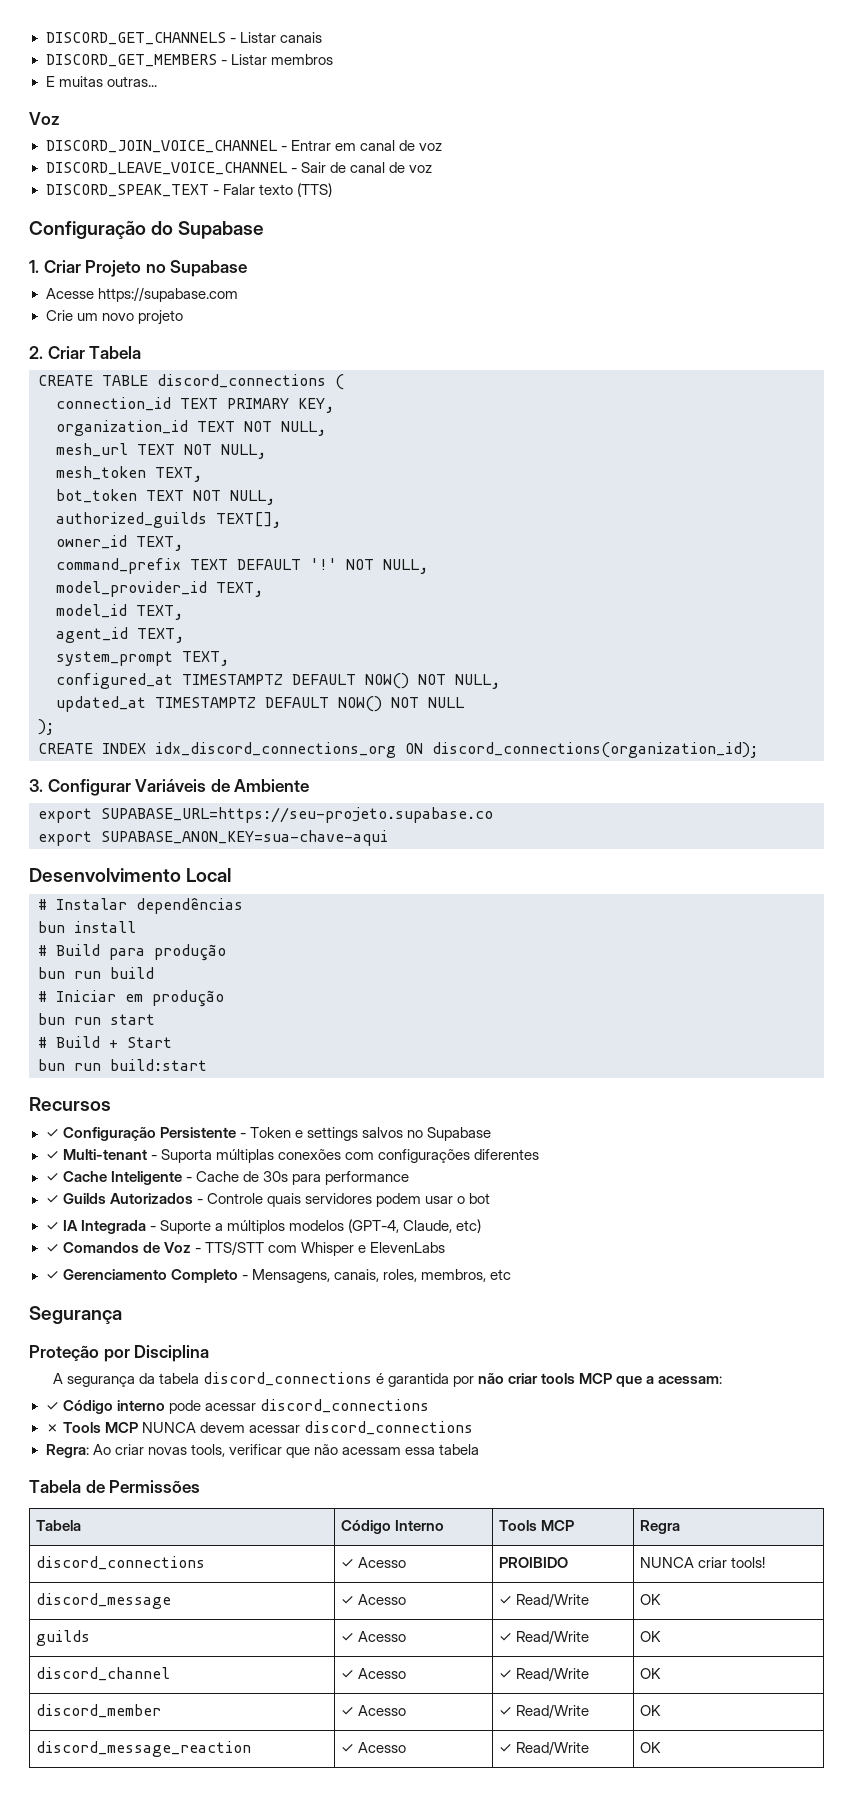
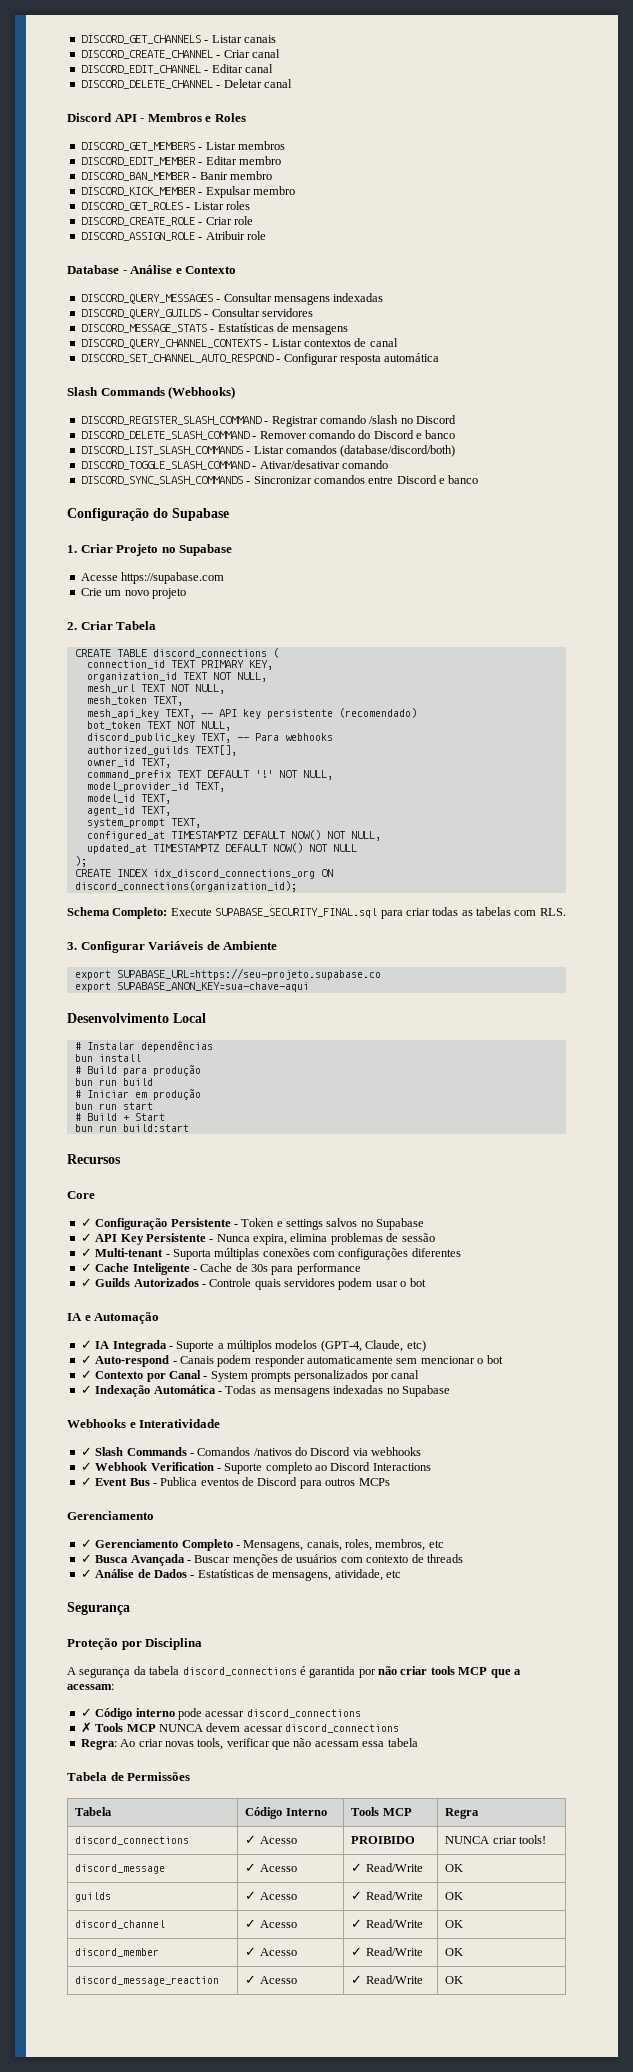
+ DISCORD_CREATE_CHANNEL - Criar canal
+ DISCORD_EDIT_CHANNEL - Editar canal
+ DISCORD_DELETE_CHANNEL - Deletar canal
+ Discord API - Membros e Roles
  DISCORD_GET_MEMBERS - Listar membros
- E muitas outras...
- Voz
- DISCORD_JOIN_VOICE_CHANNEL - Entrar em canal de voz
- DISCORD_LEAVE_VOICE_CHANNEL - Sair de canal de voz
- DISCORD_SPEAK_TEXT - Falar texto (TTS)
+ DISCORD_EDIT_MEMBER - Editar membro
+ DISCORD_BAN_MEMBER - Banir membro
+ DISCORD_KICK_MEMBER - Expulsar membro
+ DISCORD_GET_ROLES - Listar roles
+ DISCORD_CREATE_ROLE - Criar role
+ DISCORD_ASSIGN_ROLE - Atribuir role
+ Database - Análise e Contexto
+ DISCORD_QUERY_MESSAGES - Consultar mensagens indexadas
+ DISCORD_QUERY_GUILDS - Consultar servidores
+ DISCORD_MESSAGE_STATS - Estatísticas de mensagens
+ DISCORD_QUERY_CHANNEL_CONTEXTS - Listar contextos de canal
+ DISCORD_SET_CHANNEL_AUTO_RESPOND - Configurar resposta automática
+ Slash Commands (Webhooks)
+ DISCORD_REGISTER_SLASH_COMMAND - Registrar comando /slash no Discord
+ DISCORD_DELETE_SLASH_COMMAND - Remover comando do Discord e banco
+ DISCORD_LIST_SLASH_COMMANDS - Listar comandos (database/discord/both)
+ DISCORD_TOGGLE_SLASH_COMMAND - Ativar/desativar comando
+ DISCORD_SYNC_SLASH_COMMANDS - Sincronizar comandos entre Discord e banco
+ mesh_api_key TEXT, -- API key persistente (recomendado)
+ discord_public_key TEXT, -- Para webhooks
+ Schema Completo: Execute SUPABASE_SECURITY_FINAL.sql para criar todas as tabelas com RLS.
+ Core
+ ✓ API Key Persistente - Nunca expira, elimina problemas de sessão
+ IA e Automação
- ✓ Comandos de Voz - TTS/STT com Whisper e ElevenLabs
+ ✓ Auto-respond - Canais podem responder automaticamente sem mencionar o bot
+ ✓ Contexto por Canal - System prompts personalizados por canal
+ ✓ Indexação Automática - Todas as mensagens indexadas no Supabase
+ Webhooks e Interatividade
+ ✓ Slash Commands - Comandos /nativos do Discord via webhooks
+ ✓ Webhook Verification - Suporte completo ao Discord Interactions
+ ✓ Event Bus - Publica eventos de Discord para outros MCPs
+ Gerenciamento
+ ✓ Busca Avançada - Buscar menções de usuários com contexto de threads
+ ✓ Análise de Dados - Estatísticas de mensagens, atividade, etc

